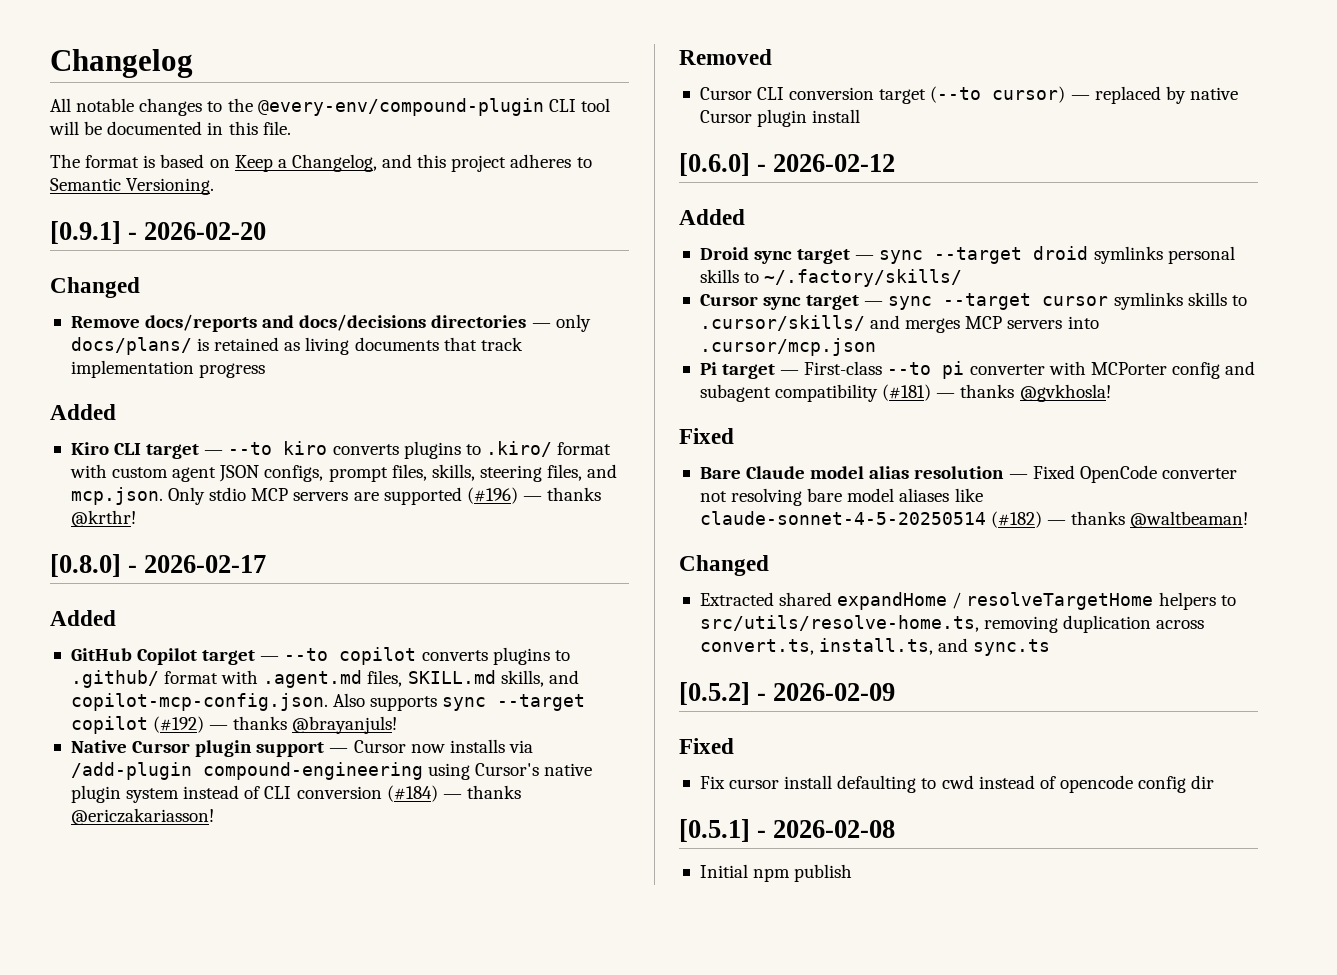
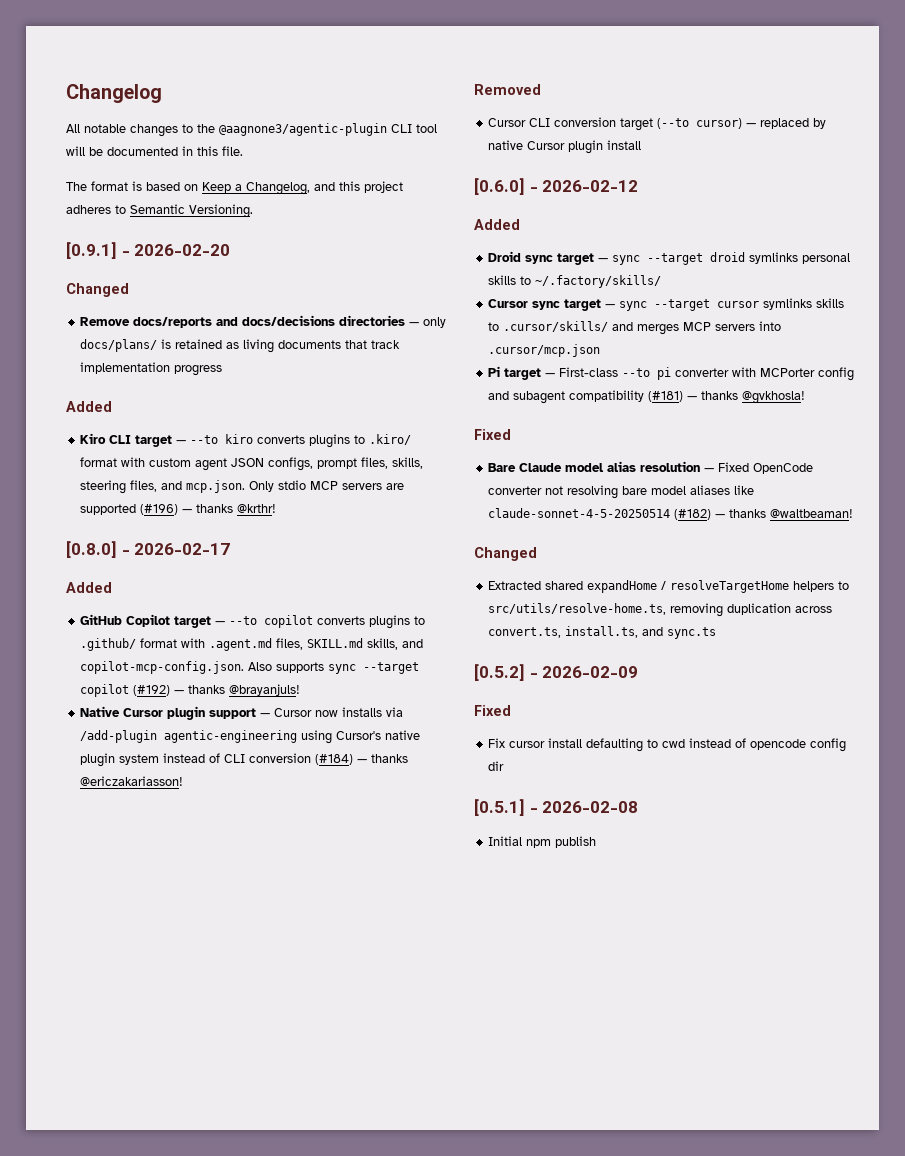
- All notable changes to the @every-env/compound-plugin CLI tool will be documented in this file.
+ All notable changes to the @aagnone3/agentic-plugin CLI tool will be documented in this file.
- Native Cursor plugin support — Cursor now installs via /add-plugin compound-engineering using Cursor's native plugin system instead of CLI conversion (#184) — thanks @ericzakariasson!
+ Native Cursor plugin support — Cursor now installs via /add-plugin agentic-engineering using Cursor's native plugin system instead of CLI conversion (#184) — thanks @ericzakariasson!

